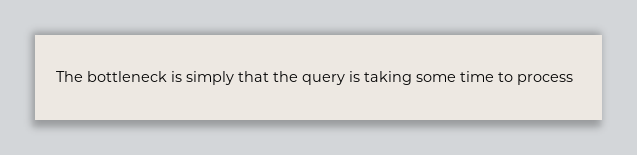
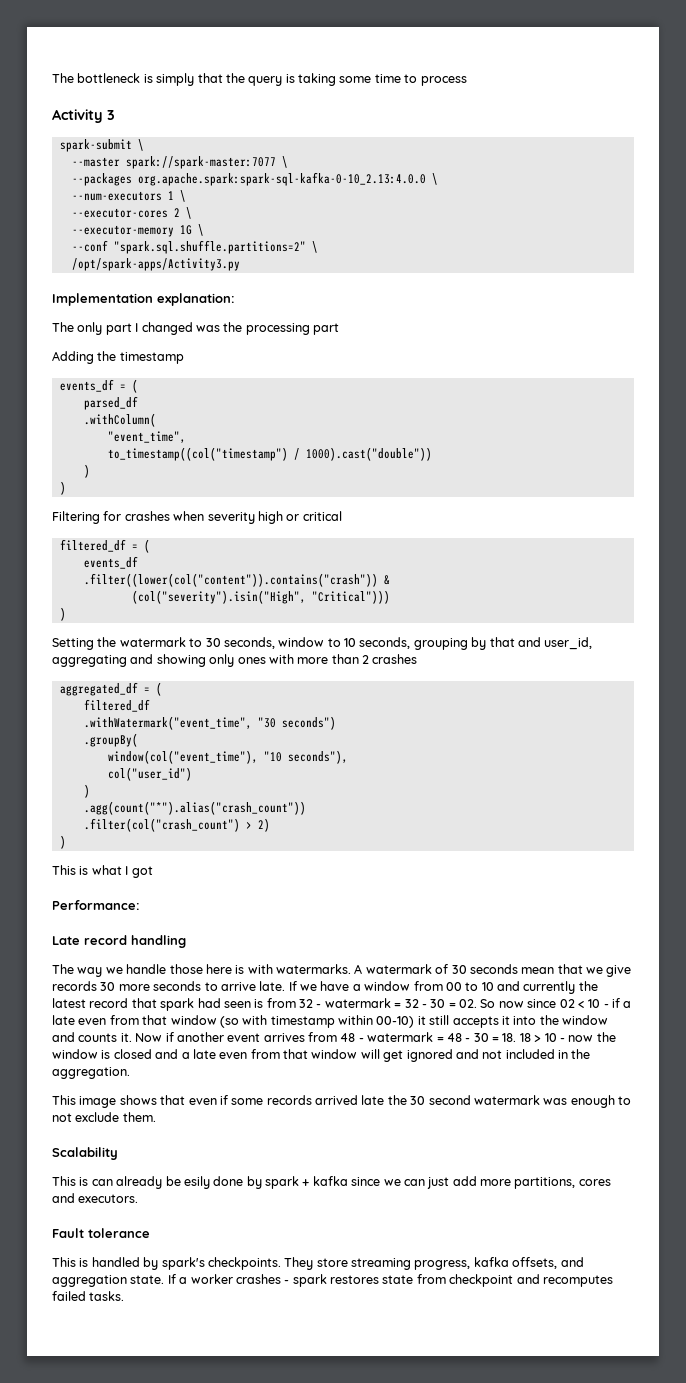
+ Activity 3
+ spark-submit \
+ --master spark://spark-master:7077 \
+ --packages org.apache.spark:spark-sql-kafka-0-10_2.13:4.0.0 \
+ --num-executors 1 \
+ --executor-cores 2 \
+ --executor-memory 1G \
+ --conf "spark.sql.shuffle.partitions=2" \
+ /opt/spark-apps/Activity3.py
+ Implementation explanation:
+ The only part I changed was the processing part
+ Adding the timestamp
+ events_df = (
+ parsed_df
+ .withColumn(
+ "event_time",
+ to_timestamp((col("timestamp") / 1000).cast("double"))
+ )
+ )
+ Filtering for crashes when severity high or critical
+ filtered_df = (
+ events_df
+ .filter((lower(col("content")).contains("crash")) &
+ (col("severity").isin("High", "Critical")))
+ )
+ Setting the watermark to 30 seconds, window to 10 seconds, grouping by that and user_id, aggregating and showing only ones with more than 2 crashes
+ aggregated_df = (
+ filtered_df
+ .withWatermark("event_time", "30 seconds")
+ .groupBy(
+ window(col("event_time"), "10 seconds"),
+ col("user_id")
+ )
+ .agg(count("*").alias("crash_count"))
+ .filter(col("crash_count") > 2)
+ )
+ This is what I got
+ Performance:
+ Late record handling
+ The way we handle those here is with watermarks. A watermark of 30 seconds mean that we give records 30 more seconds to arrive late. If we have a window from 00 to 10 and currently the latest record that spark had seen is from 32 - watermark = 32 - 30 = 02. So now since 02 < 10 - if a late even from that window (so with timestamp within 00-10) it still accepts it into the window and counts it. Now if another event arrives from 48 - watermark = 48 - 30 = 18. 18 > 10 - now the window is closed and a late even from that window will get ignored and not included in the aggregation.
+ This image shows that even if some records arrived late the 30 second watermark was enough to not exclude them.
+ Scalability
+ This is can already be esily done by spark + kafka since we can just add more partitions, cores and executors.
+ Fault tolerance
+ This is handled by spark's checkpoints. They store streaming progress, kafka offsets, and aggregation state. If a worker crashes - spark restores state from checkpoint and recomputes failed tasks.

